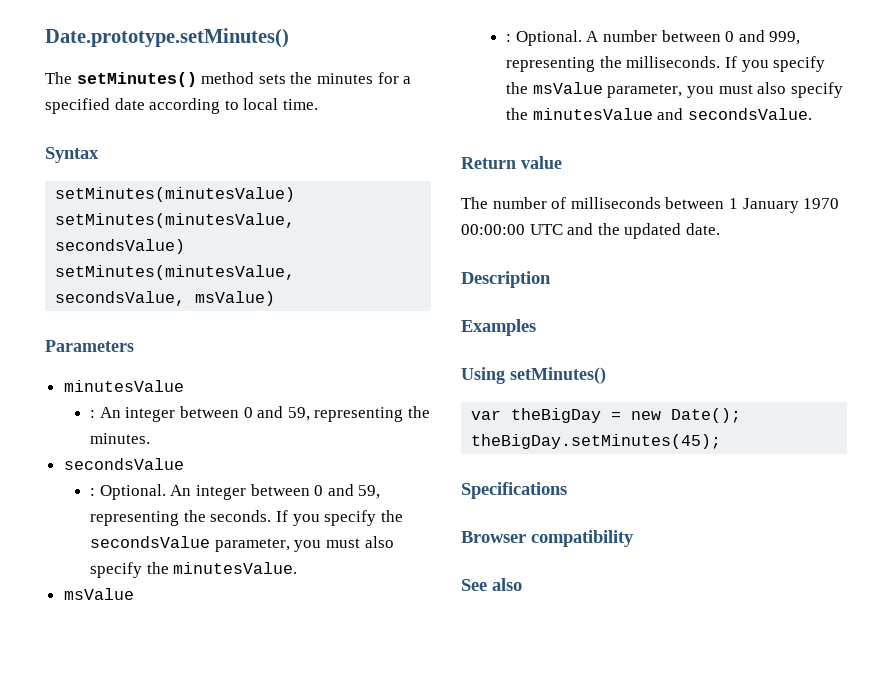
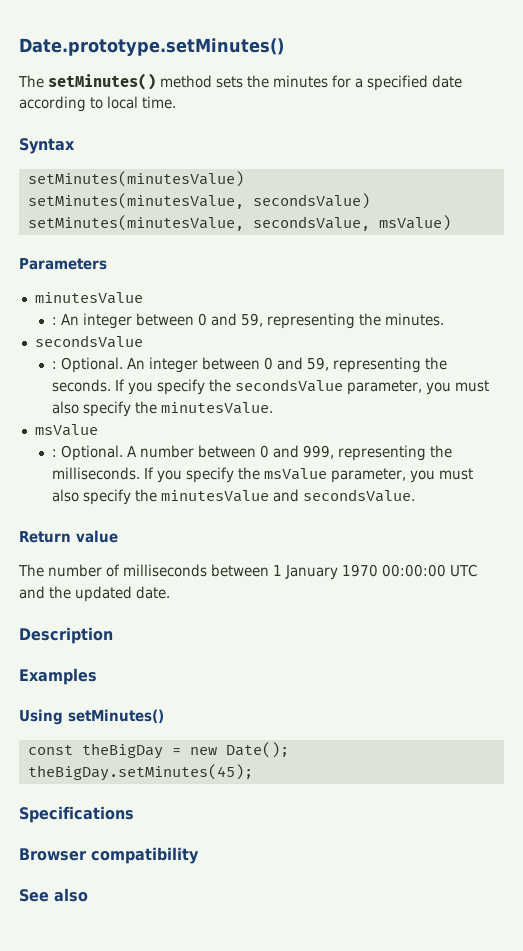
- var theBigDay = new Date();
+ const theBigDay = new Date();

